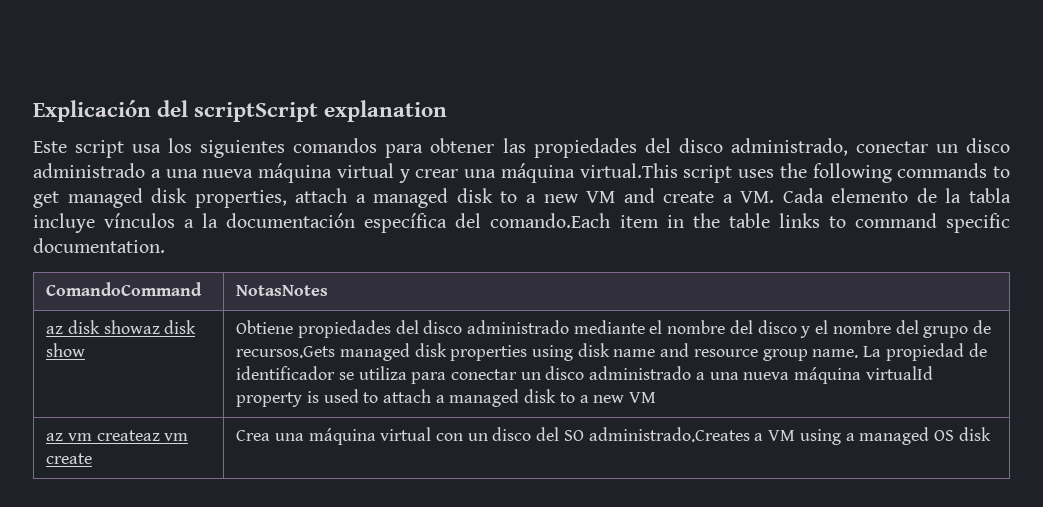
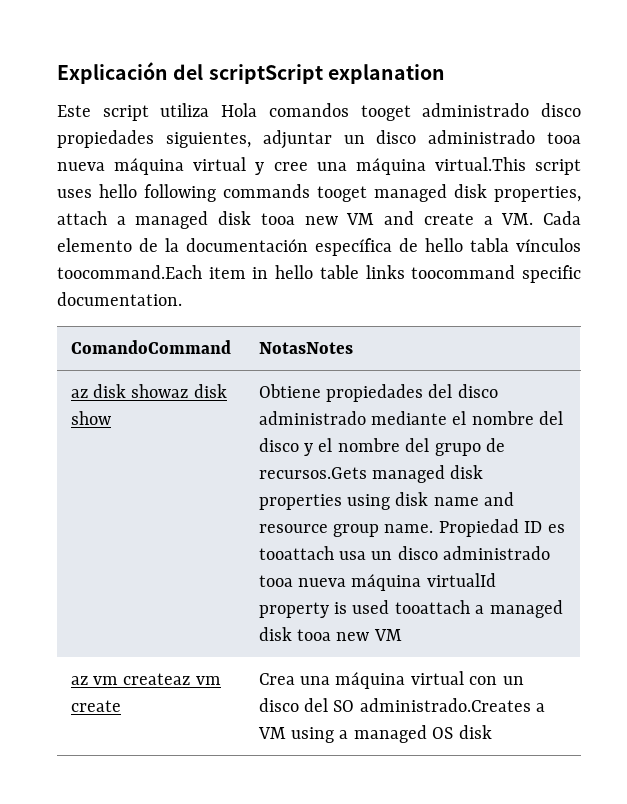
- Este script usa los siguientes comandos para obtener las propiedades del disco administrado, conectar un disco administrado a una nueva máquina virtual y crear una máquina virtual.This script uses the following commands to get managed disk properties, attach a managed disk to a new VM and create a VM. Cada elemento de la tabla incluye vínculos a la documentación específica del comando.Each item in the table links to command specific documentation.
+ Este script utiliza Hola comandos tooget administrado disco propiedades siguientes, adjuntar un disco administrado tooa nueva máquina virtual y cree una máquina virtual.This script uses hello following commands tooget managed disk properties, attach a managed disk tooa new VM and create a VM. Cada elemento de la documentación específica de hello tabla vínculos toocommand.Each item in hello table links toocommand specific documentation.
- La propiedad de identificador se utiliza para conectar un disco administrado a una nueva máquina virtualId property is used to attach a managed disk to a new VM
+ Propiedad ID es tooattach usa un disco administrado tooa nueva máquina virtualId property is used tooattach a managed disk tooa new VM

